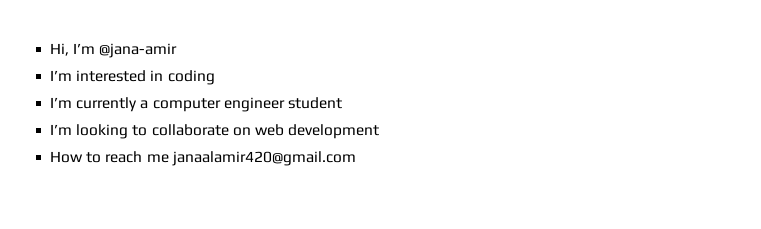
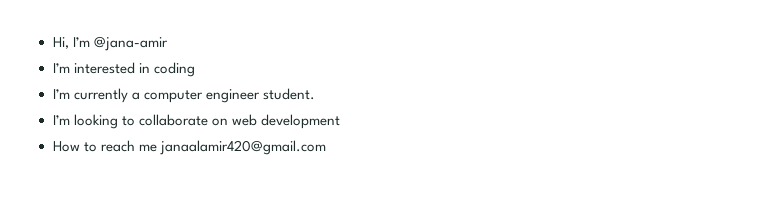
- I’m currently a computer engineer student
+ I’m currently a computer engineer student.

